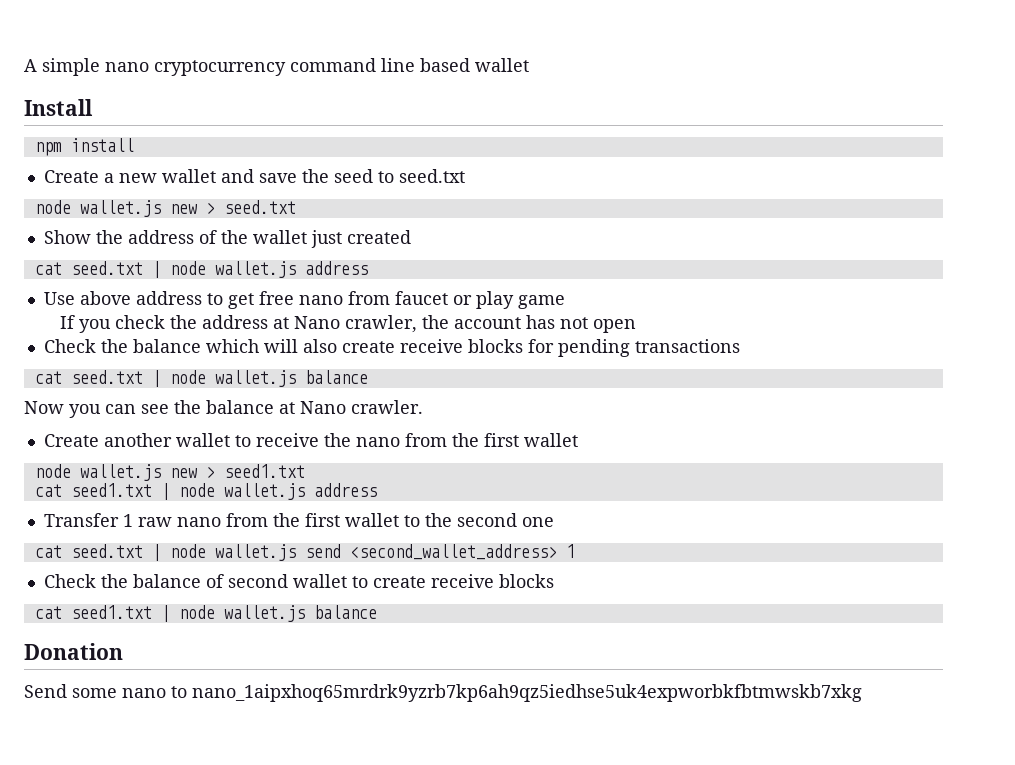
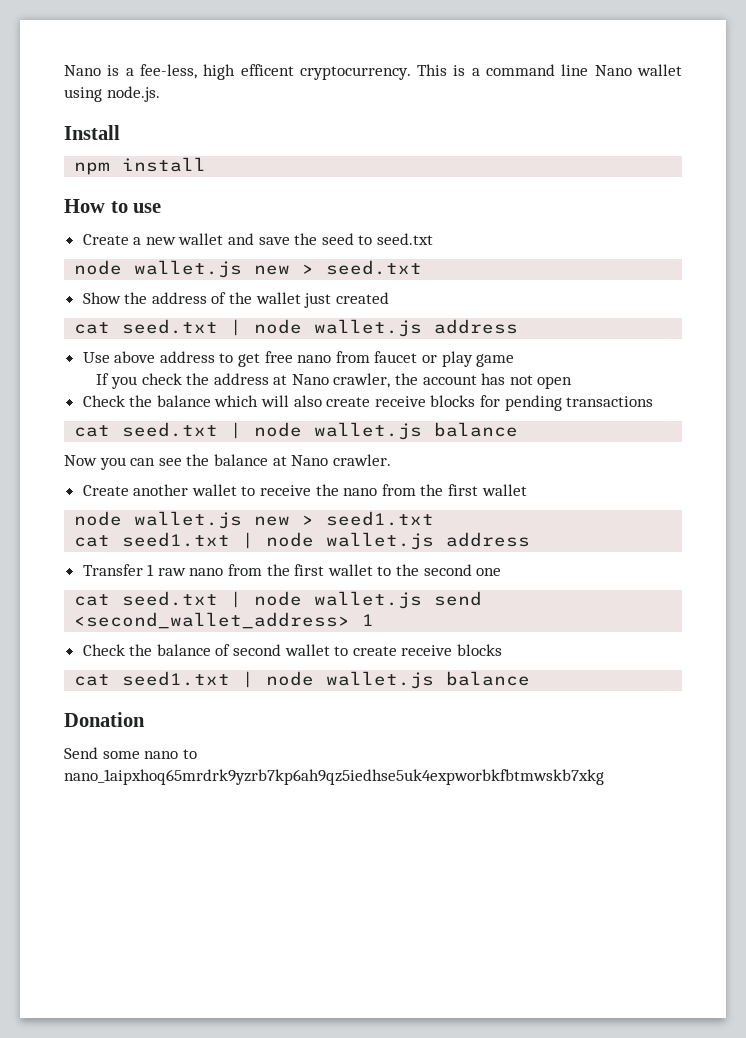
- A simple nano cryptocurrency command line based wallet
+ Nano is a fee-less, high efficent cryptocurrency. This is a command line Nano wallet using node.js.
+ How to use

